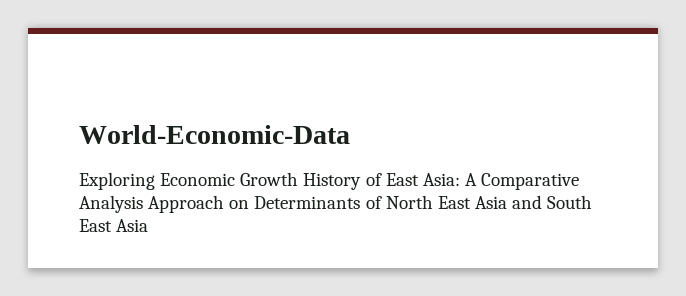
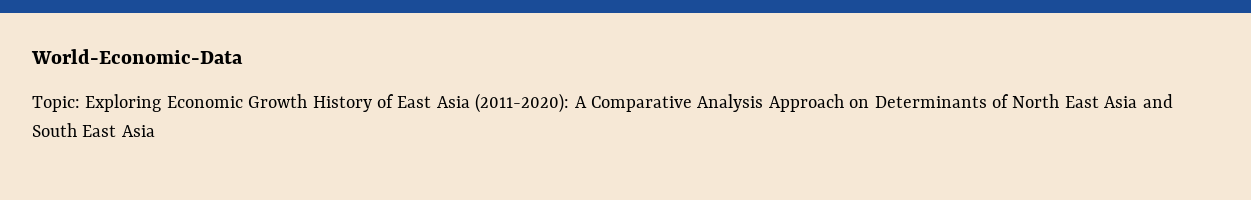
- Exploring Economic Growth History of East Asia: A Comparative Analysis Approach on Determinants of North East Asia and South East Asia
+ Topic: Exploring Economic Growth History of East Asia (2011-2020): A Comparative Analysis Approach on Determinants of North East Asia and South East Asia

